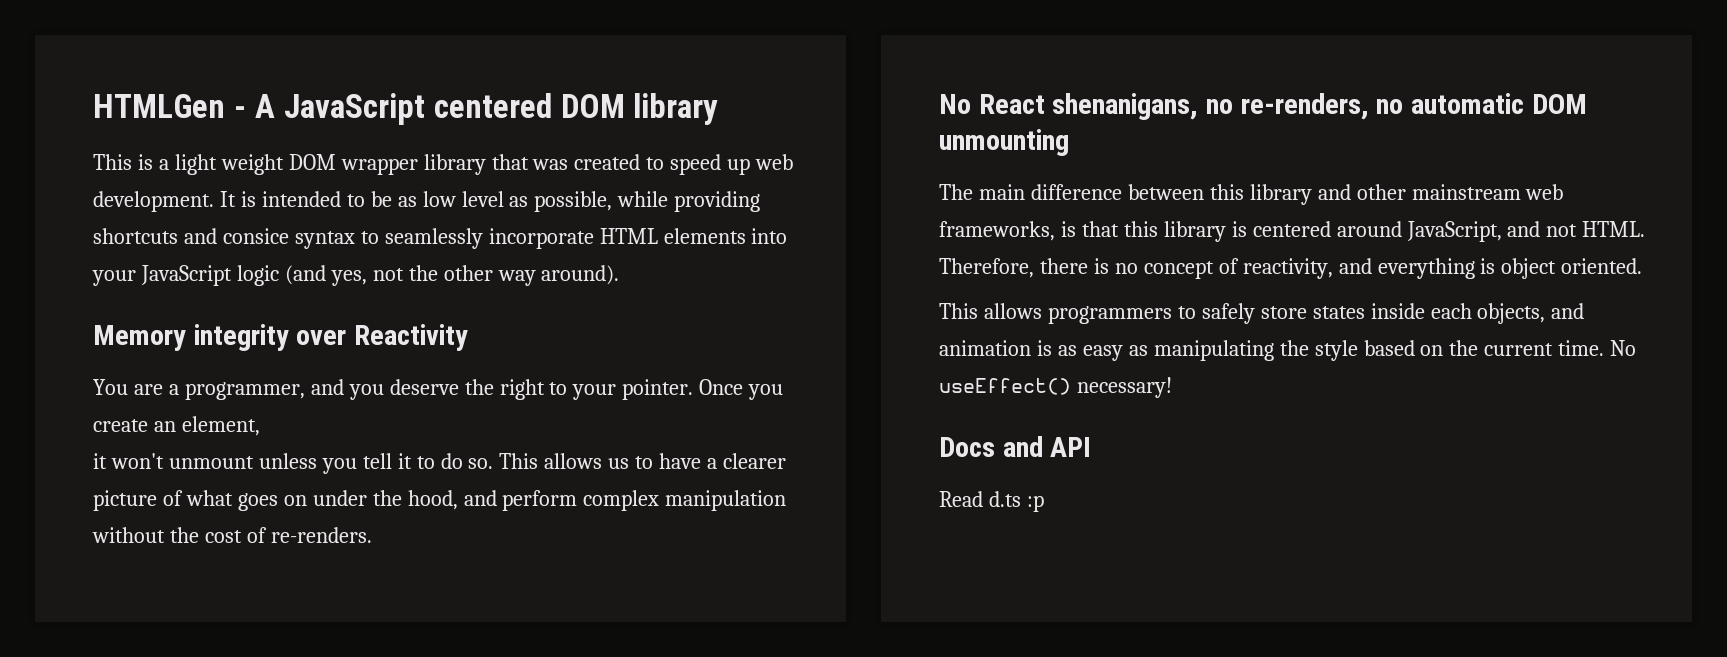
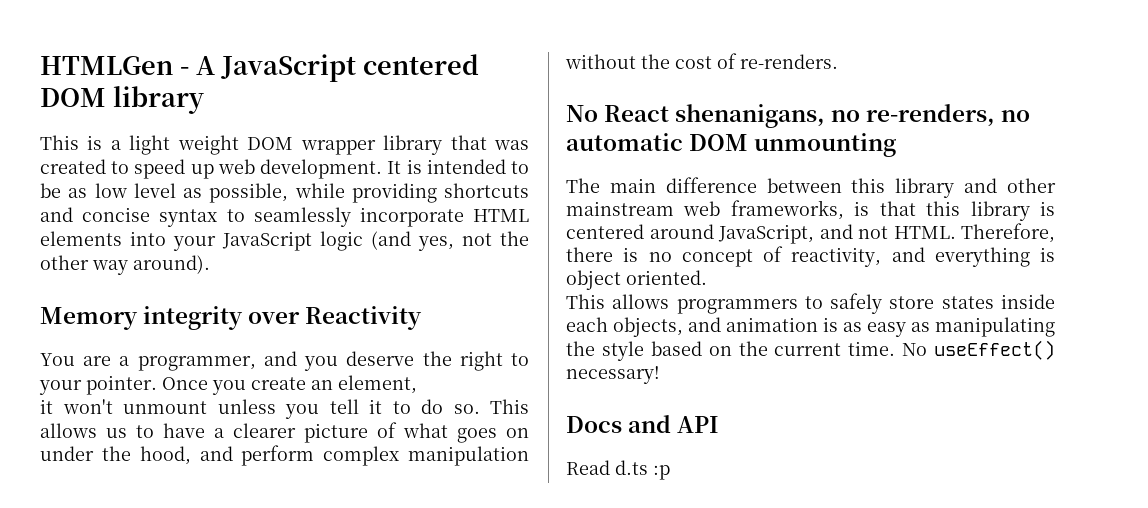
- It is intended to be as low level as possible, while providing shortcuts and consice syntax to seamlessly incorporate HTML elements into your JavaScript logic (and yes, not the other way around).
+ It is intended to be as low level as possible, while providing shortcuts and concise syntax to seamlessly incorporate HTML elements into your JavaScript logic (and yes, not the other way around).

